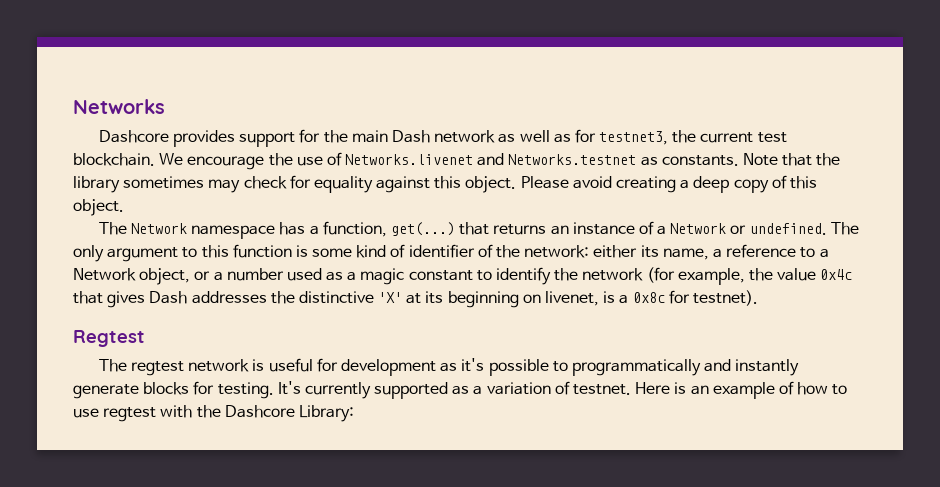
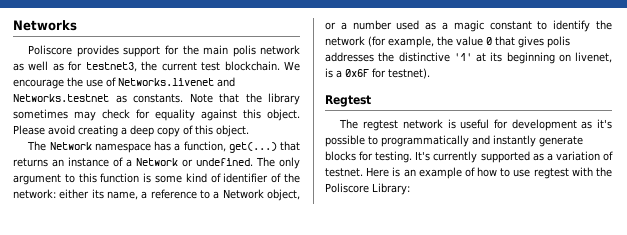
- Dashcore provides support for the main Dash network as well as for testnet3, the current test blockchain.
+ Poliscore provides support for the main polis network as well as for testnet3, the current test blockchain.
- The only argument to this function is some kind of identifier of the network: either its name, a reference to a Network object, or a number used as a magic constant to identify the network (for example, the value 0x4c that gives Dash addresses the distinctive 'X' at its beginning on livenet, is a 0x8c for testnet).
+ The only argument to this function is some kind of identifier of the network: either its name, a reference to a Network object, or a number used as a magic constant to identify the network (for example, the value 0 that gives polis addresses the distinctive '1' at its beginning on livenet, is a 0x6F for testnet).
- Here is an example of how to use regtest with the Dashcore Library:
+ Here is an example of how to use regtest with the Poliscore Library:

